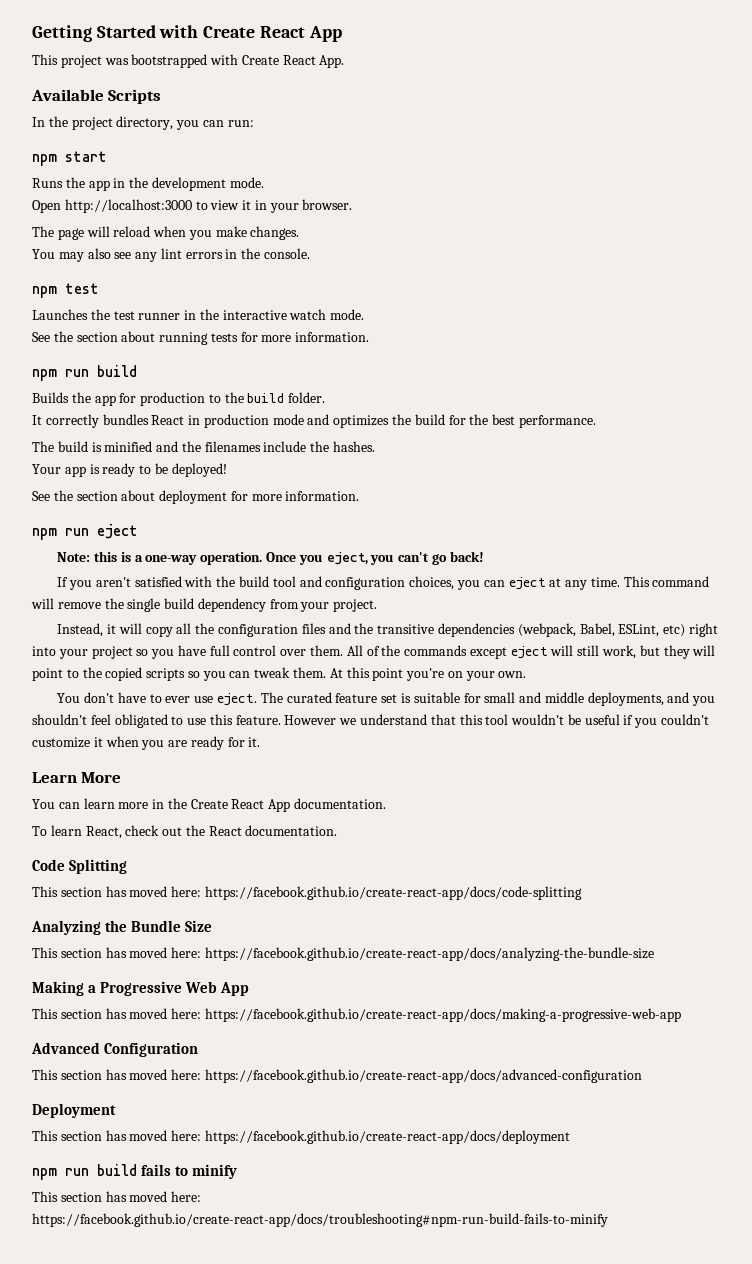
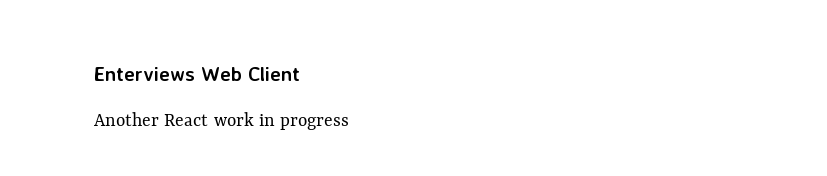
- Getting Started with Create React App
- This project was bootstrapped with Create React App.
- Available Scripts
- In the project directory, you can run:
- npm start
- Runs the app in the development mode.
- Open http://localhost:3000 to view it in your browser.
- The page will reload when you make changes.
- You may also see any lint errors in the console.
- npm test
- Launches the test runner in the interactive watch mode.
- See the section about running tests for more information.
- npm run build
- Builds the app for production to the build folder.
- It correctly bundles React in production mode and optimizes the build for the best performance.
- The build is minified and the filenames include the hashes.
- Your app is ready to be deployed!
- See the section about deployment for more information.
- npm run eject
- Note: this is a one-way operation. Once you eject, you can't go back!
- If you aren't satisfied with the build tool and configuration choices, you can eject at any time. This command will remove the single build dependency from your project.
- Instead, it will copy all the configuration files and the transitive dependencies (webpack, Babel, ESLint, etc) right into your project so you have full control over them. All of the commands except eject will still work, but they will point to the copied scripts so you can tweak them. At this point you're on your own.
- You don't have to ever use eject. The curated feature set is suitable for small and middle deployments, and you shouldn't feel obligated to use this feature. However we understand that this tool wouldn't be useful if you couldn't customize it when you are ready for it.
- Learn More
- You can learn more in the Create React App documentation.
- To learn React, check out the React documentation.
- Code Splitting
- This section has moved here: https://facebook.github.io/create-react-app/docs/code-splitting
- Analyzing the Bundle Size
- This section has moved here: https://facebook.github.io/create-react-app/docs/analyzing-the-bundle-size
- Making a Progressive Web App
- This section has moved here: https://facebook.github.io/create-react-app/docs/making-a-progressive-web-app
- Advanced Configuration
- This section has moved here: https://facebook.github.io/create-react-app/docs/advanced-configuration
- Deployment
- This section has moved here: https://facebook.github.io/create-react-app/docs/deployment
- npm run build fails to minify
- This section has moved here: https://facebook.github.io/create-react-app/docs/troubleshooting#npm-run-build-fails-to-minify
+ Enterviews Web Client
+ Another React work in progress

